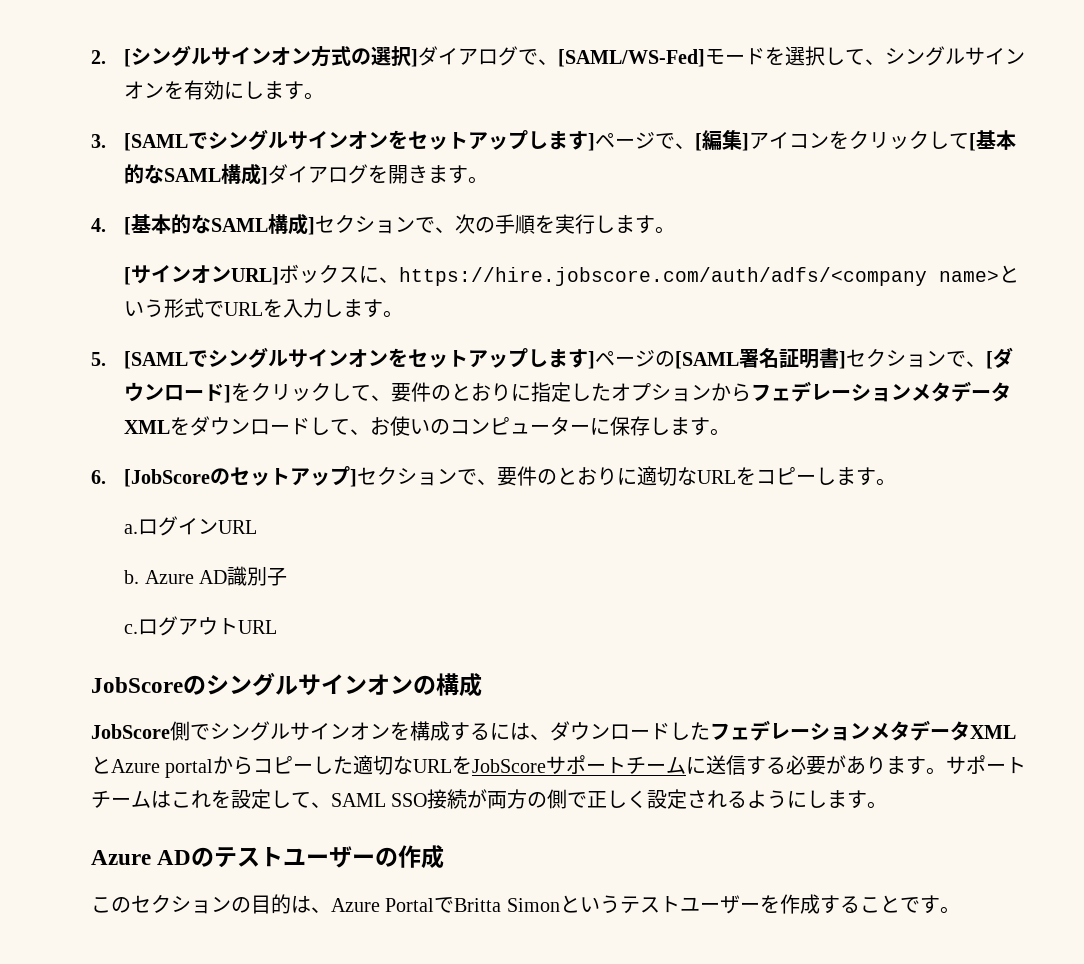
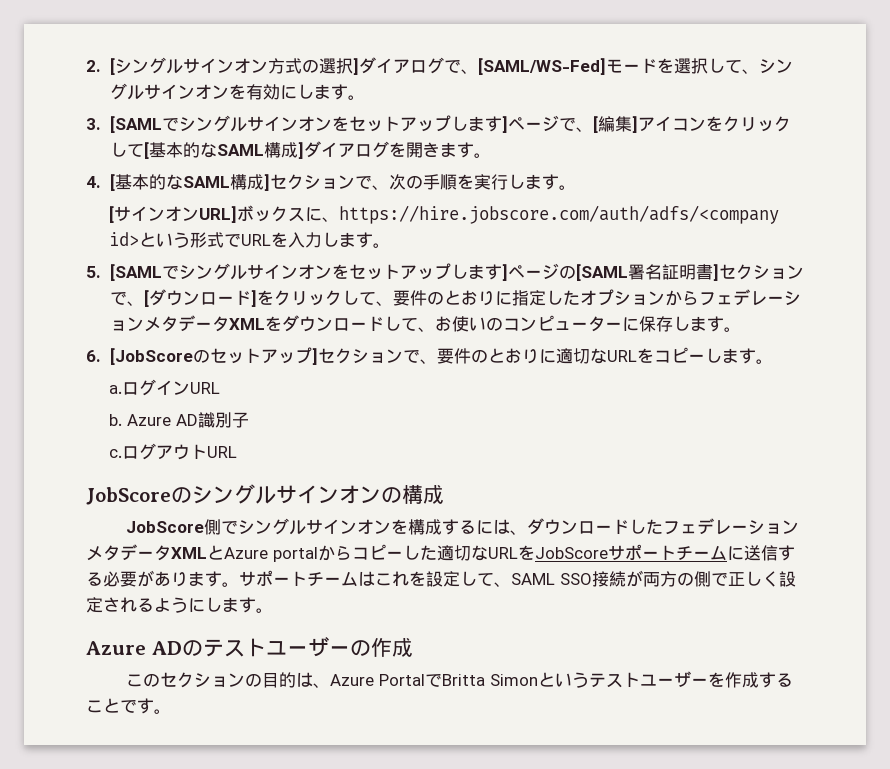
- [サインオンURL]ボックスに、https://hire.jobscore.com/auth/adfs/<company name>という形式でURLを入力します。
+ [サインオンURL]ボックスに、https://hire.jobscore.com/auth/adfs/<company id>という形式でURLを入力します。

